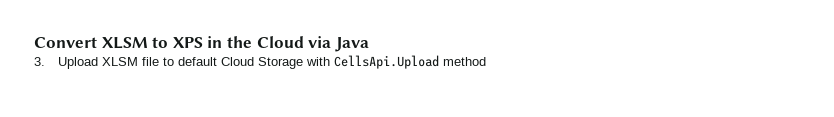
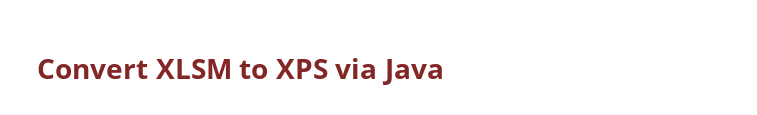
- Convert XLSM to XPS in the Cloud via Java
+ Convert XLSM to XPS via Java
- 3. Upload XLSM file to default Cloud Storage with CellsApi.Upload method

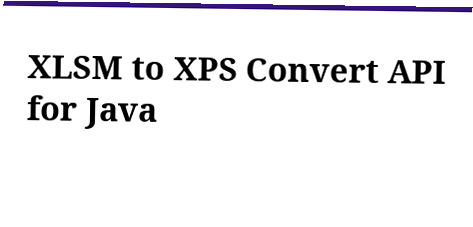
- Convert XLSM to XPS via Java
+ XLSM to XPS Convert API for Java

